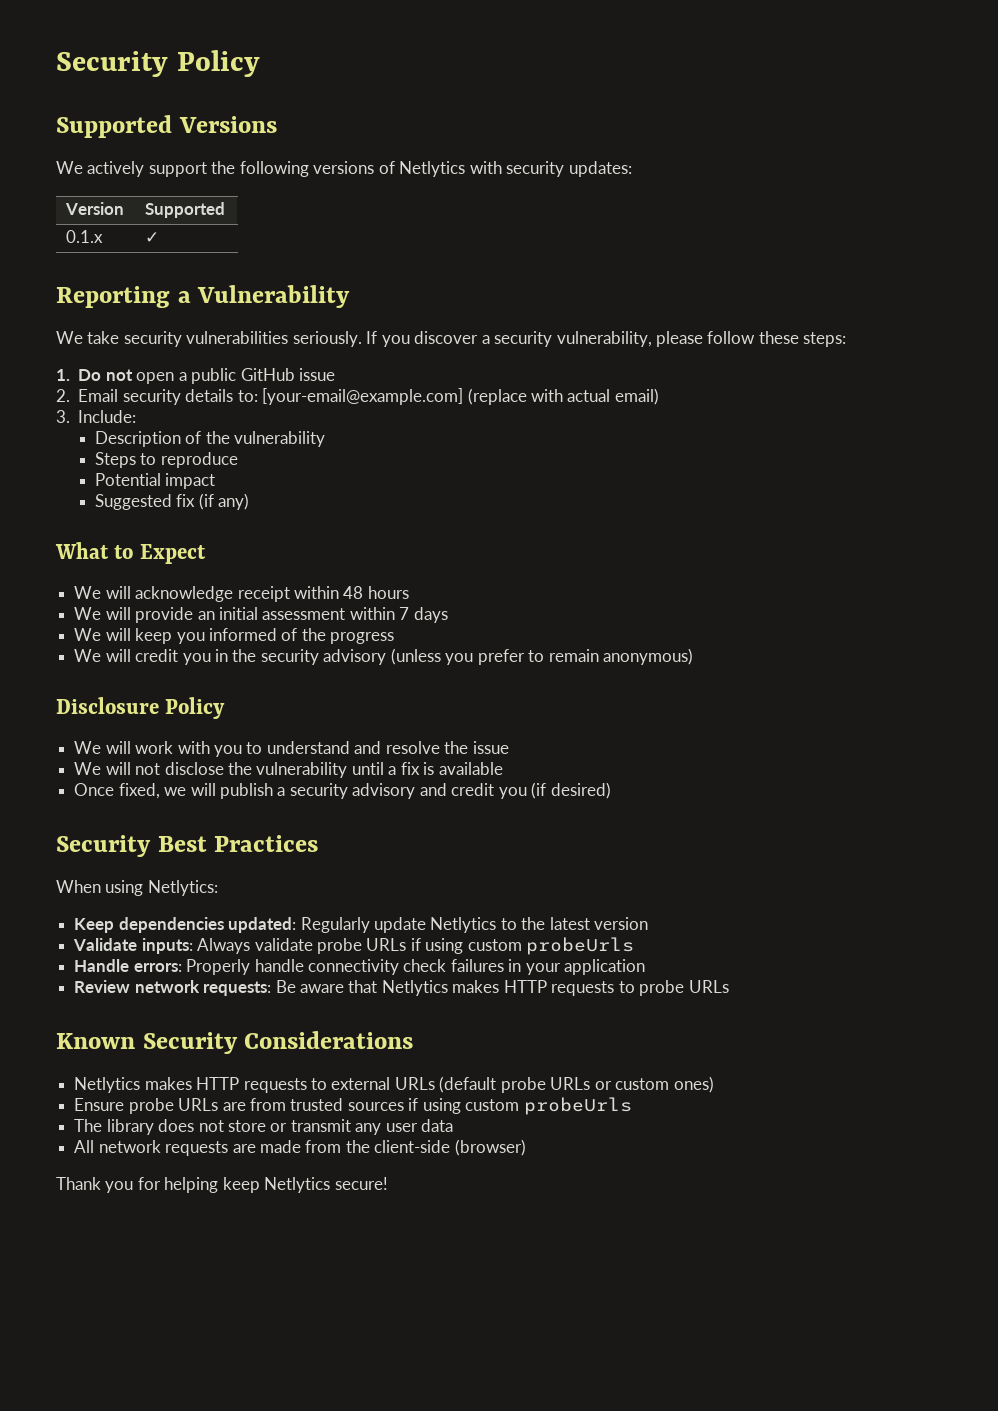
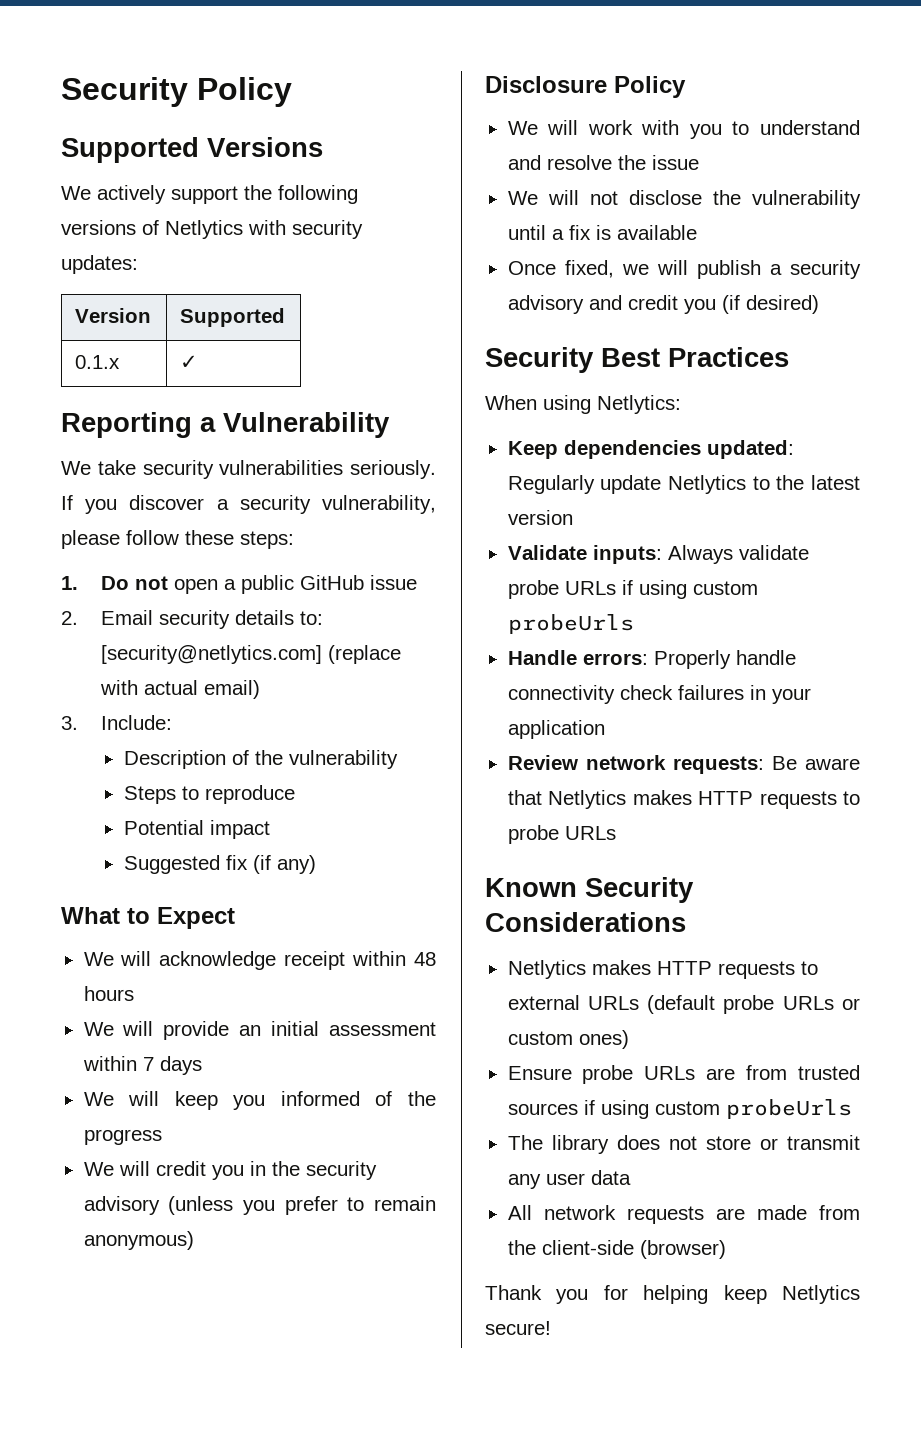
- 2. Email security details to: [your-email@example.com] (replace with actual email)
+ 2. Email security details to: [security@netlytics.com] (replace with actual email)

